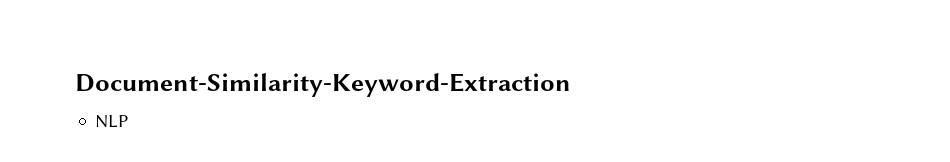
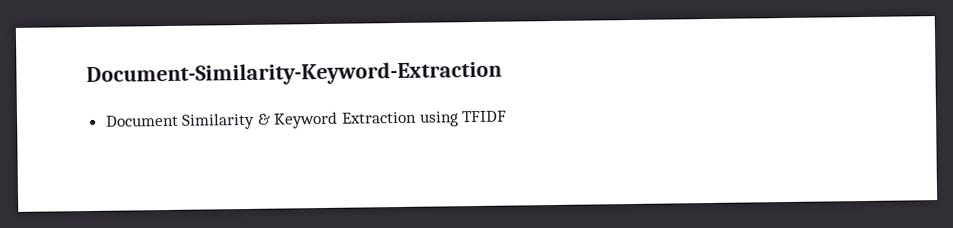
- NLP
+ Document Similarity & Keyword Extraction using TFIDF

